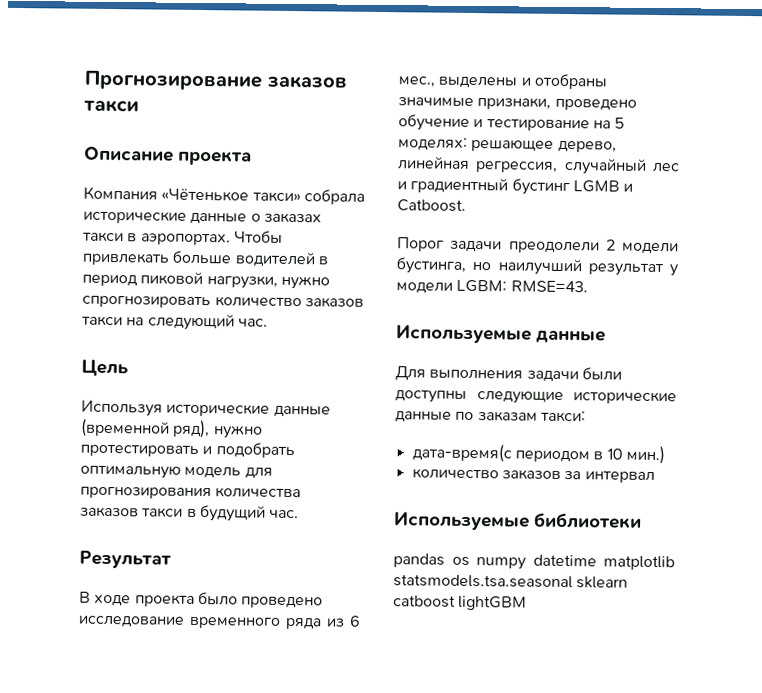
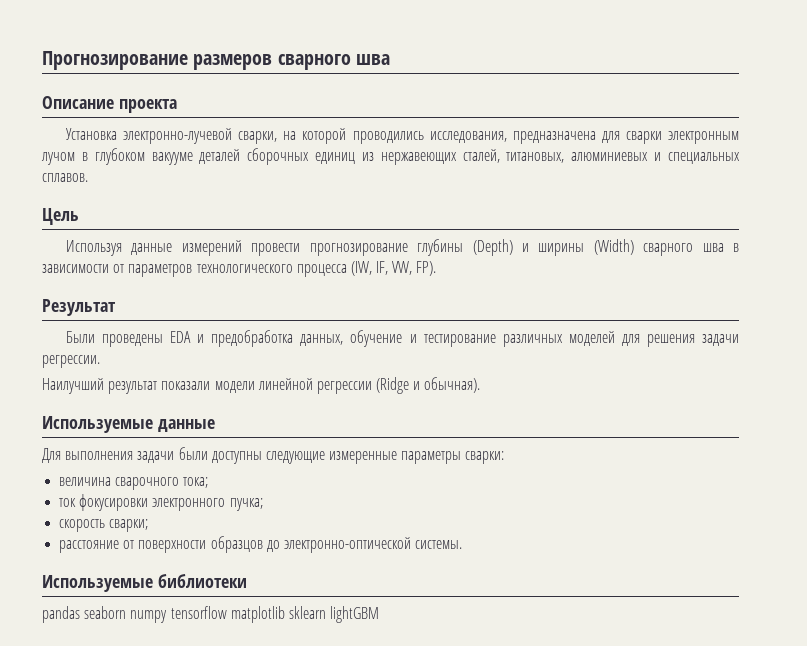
- Прогнозирование заказов такси
+ Прогнозирование размеров сварного шва
- Компания «Чётенькое такси» собрала исторические данные о заказах такси в аэропортах. Чтобы привлекать больше водителей в период пиковой нагрузки, нужно спрогнозировать количество заказов такси на следующий час.
+ Установка электронно-лучевой сварки, на которой проводились исследования, предназначена для сварки электронным лучом в глубоком вакууме деталей сборочных единиц из нержавеющих сталей, титановых, алюминиевых и специальных сплавов.
  Цель
- Используя исторические данные (временной ряд), нужно протестировать и подобрать оптимальную модель для прогнозирования количества заказов такси в будущий час.
+ Используя данные измерений провести прогнозирование глубины (Depth) и ширины (Width) сварного шва в зависимости от параметров технологического процесса (IW, IF, VW, FP).
  Результат
- В ходе проекта было проведено исследование временного ряда из 6 мес., выделены и отобраны значимые признаки, проведено обучение и тестирование на 5 моделях: решающее дерево, линейная регрессия, случайный лес и градиентный бустинг LGMB и Catboost.
- Порог задачи преодолели 2 модели бустинга, но наилучший результат у модели LGBM: RMSE=43.
+ Были проведены EDA и предобработка данных, обучение и тестирование различных моделей для решения задачи регрессии.
+ Наилучший результат показали модели линейной регрессии (Ridge и обычная).
- Для выполнения задачи были доступны следующие исторические данные по заказам такси:
- дата-время(с периодом в 10 мин.)
- количество заказов за интервал
+ Для выполнения задачи были доступны следующие измеренные параметры сварки:
+ величина сварочного тока;
+ ток фокусировки электронного пучка;
+ скорость сварки;
+ расстояние от поверхности образцов до электронно-оптической системы.
  Используемые библиотеки
- pandas os numpy datetime matplotlib statsmodels.tsa.seasonal sklearn catboost lightGBM
+ pandas seaborn numpy tensorflow matplotlib sklearn lightGBM

